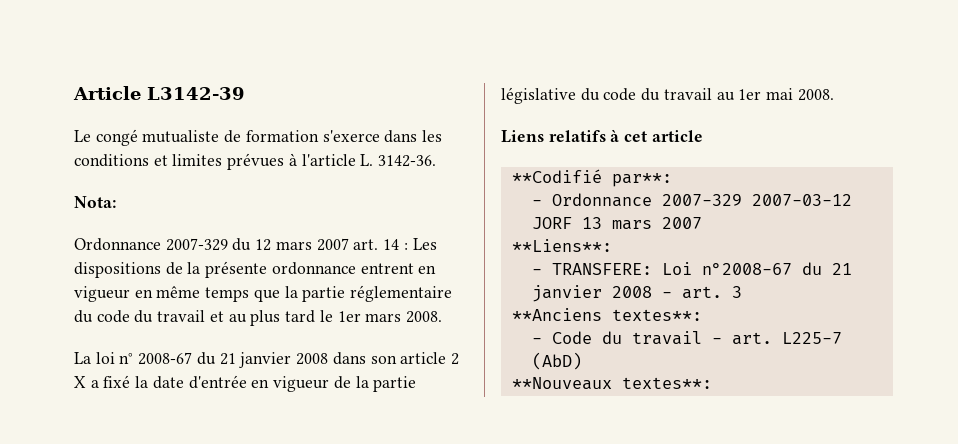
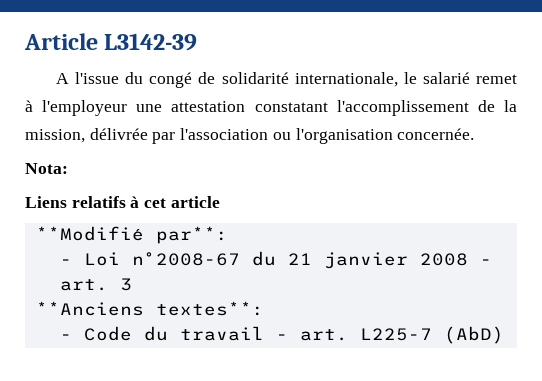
- Le congé mutualiste de formation s'exerce dans les conditions et limites prévues à l'article L. 3142-36.
+ A l'issue du congé de solidarité internationale, le salarié remet à l'employeur une attestation constatant l'accomplissement de la mission, délivrée par l'association ou l'organisation concernée.
  Nota:
- Ordonnance 2007-329 du 12 mars 2007 art. 14 : Les dispositions de la présente ordonnance entrent en vigueur en même temps que la partie réglementaire du code du travail et au plus tard le 1er mars 2008.
- La loi n° 2008-67 du 21 janvier 2008 dans son article 2 X a fixé la date d'entrée en vigueur de la partie législative du code du travail au 1er mai 2008.
- **Codifié par**:
+ **Modifié par**:
- - Ordonnance 2007-329 2007-03-12 JORF 13 mars 2007
- **Liens**:
- - TRANSFERE: Loi n°2008-67 du 21 janvier 2008 - art. 3
+ - Loi n°2008-67 du 21 janvier 2008 - art. 3
- **Nouveaux textes**:

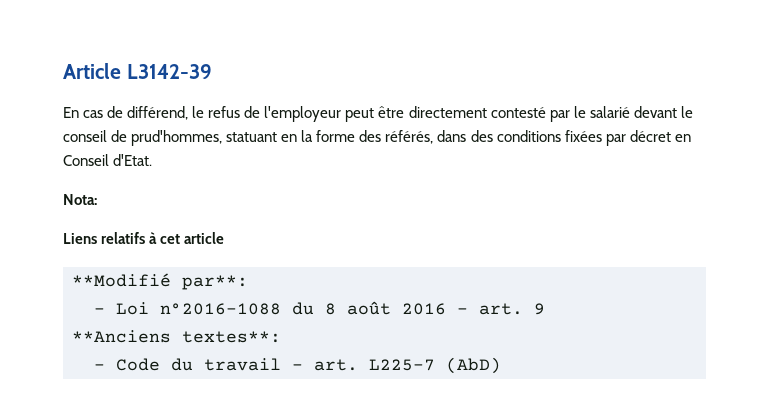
- A l'issue du congé de solidarité internationale, le salarié remet à l'employeur une attestation constatant l'accomplissement de la mission, délivrée par l'association ou l'organisation concernée.
+ En cas de différend, le refus de l'employeur peut être directement contesté par le salarié devant le conseil de prud'hommes, statuant en la forme des référés, dans des conditions fixées par décret en Conseil d'Etat.
- - Loi n°2008-67 du 21 janvier 2008 - art. 3
+ - Loi n°2016-1088 du 8 août 2016 - art. 9

